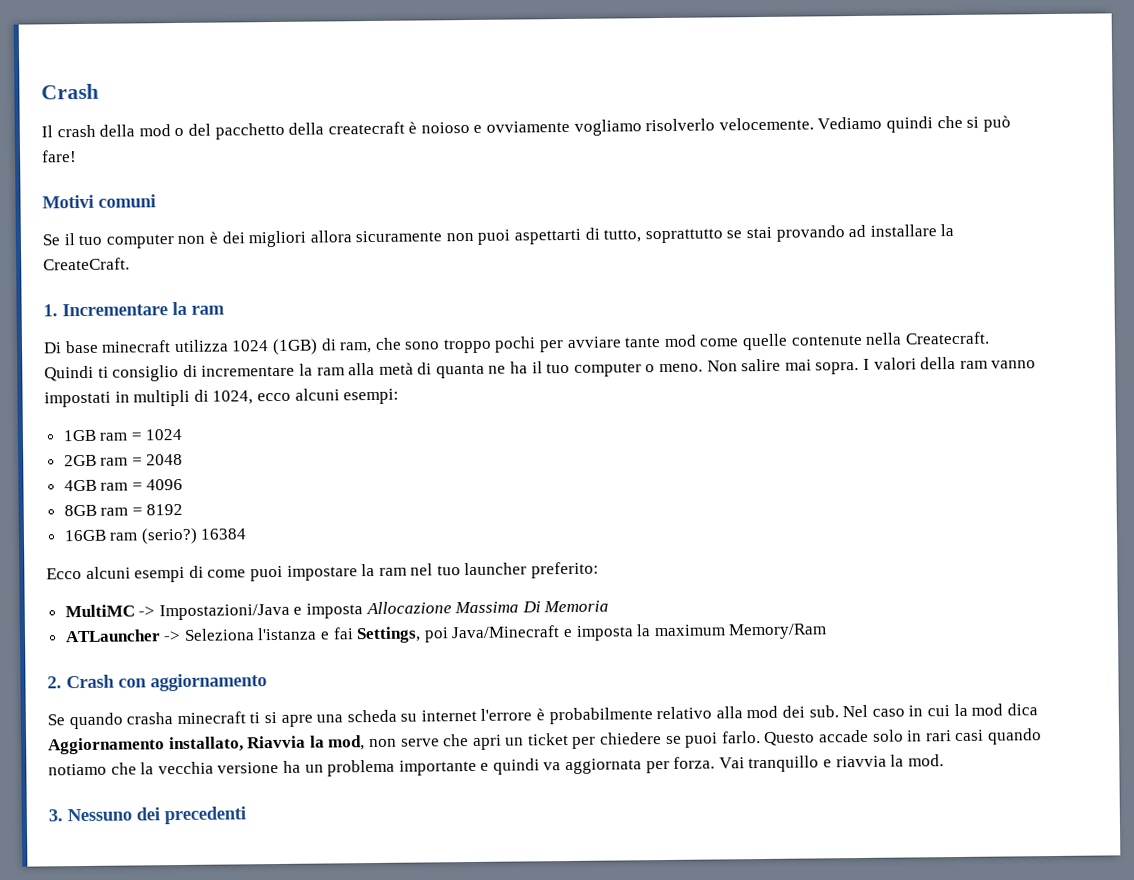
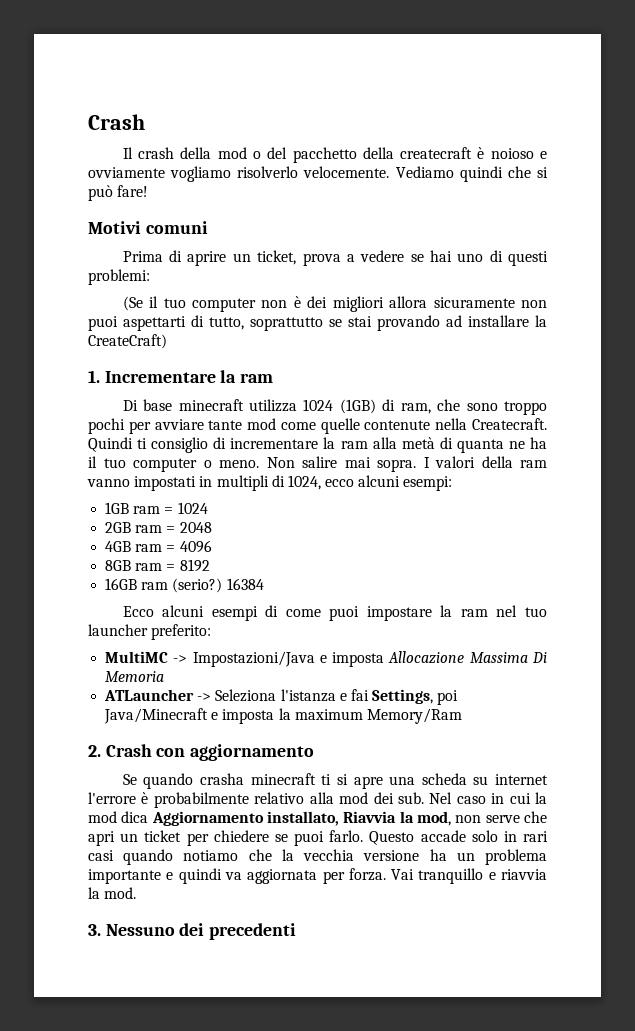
- Se il tuo computer non è dei migliori allora sicuramente non puoi aspettarti di tutto, soprattutto se stai provando ad installare la CreateCraft.
+ Prima di aprire un ticket, prova a vedere se hai uno di questi problemi:
+ (Se il tuo computer non è dei migliori allora sicuramente non puoi aspettarti di tutto, soprattutto se stai provando ad installare la CreateCraft)

